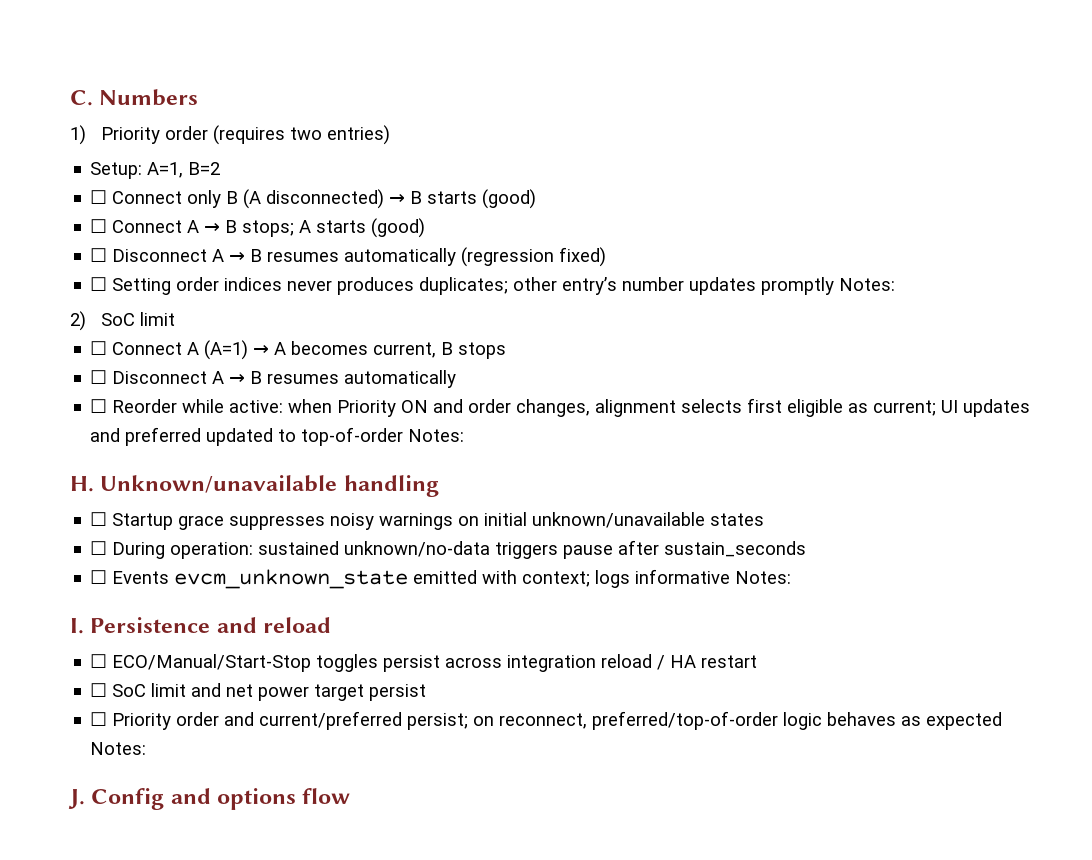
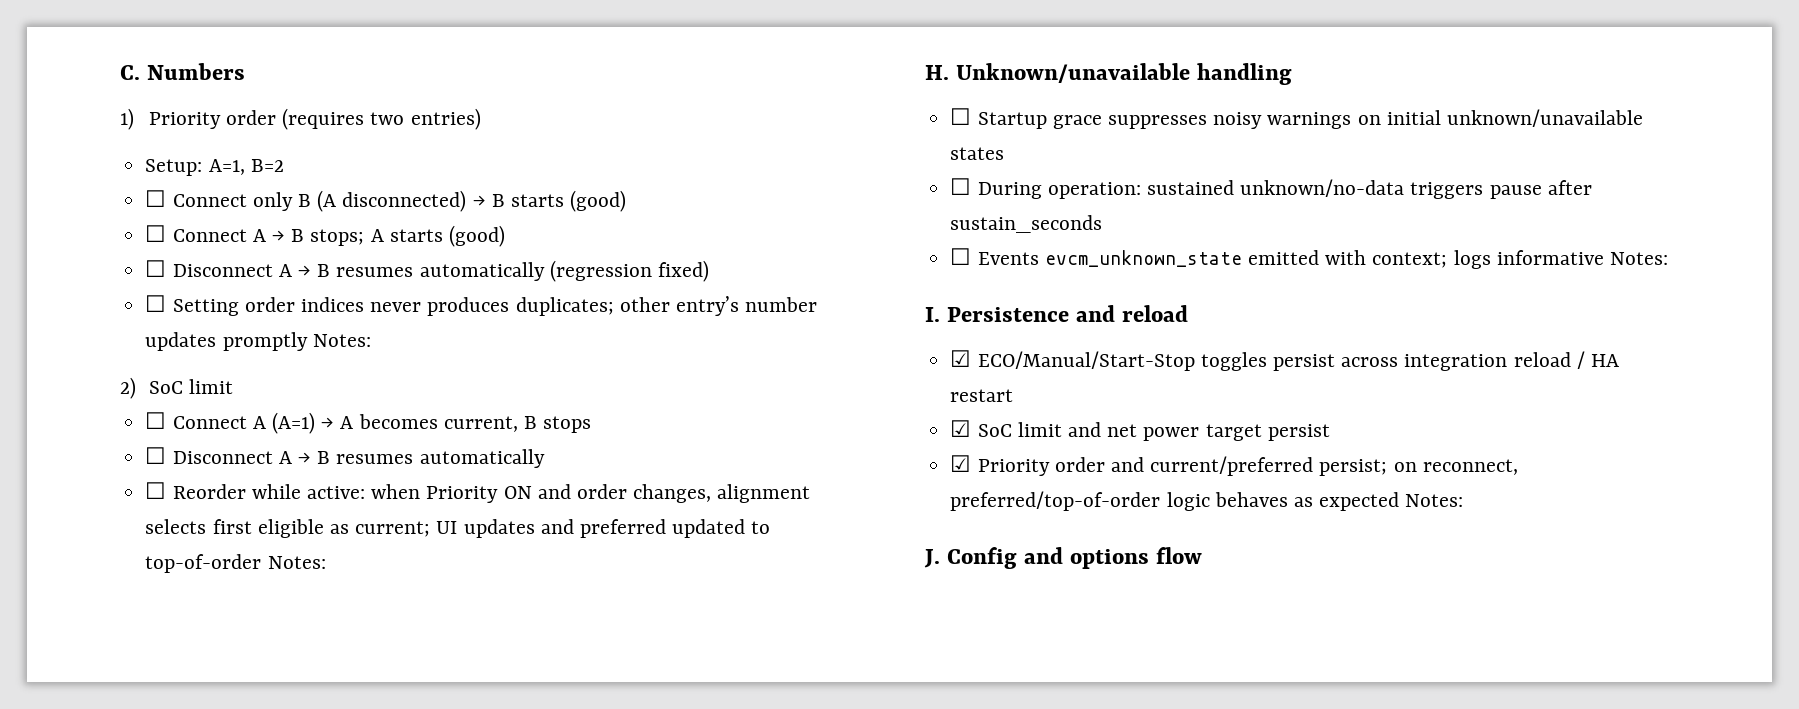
- ☐ ECO/Manual/Start-Stop toggles persist across integration reload / HA restart
+ ☑ ECO/Manual/Start-Stop toggles persist across integration reload / HA restart
- ☐ SoC limit and net power target persist
+ ☑ SoC limit and net power target persist
- ☐ Priority order and current/preferred persist; on reconnect, preferred/top-of-order logic behaves as expected Notes:
+ ☑ Priority order and current/preferred persist; on reconnect, preferred/top-of-order logic behaves as expected Notes:

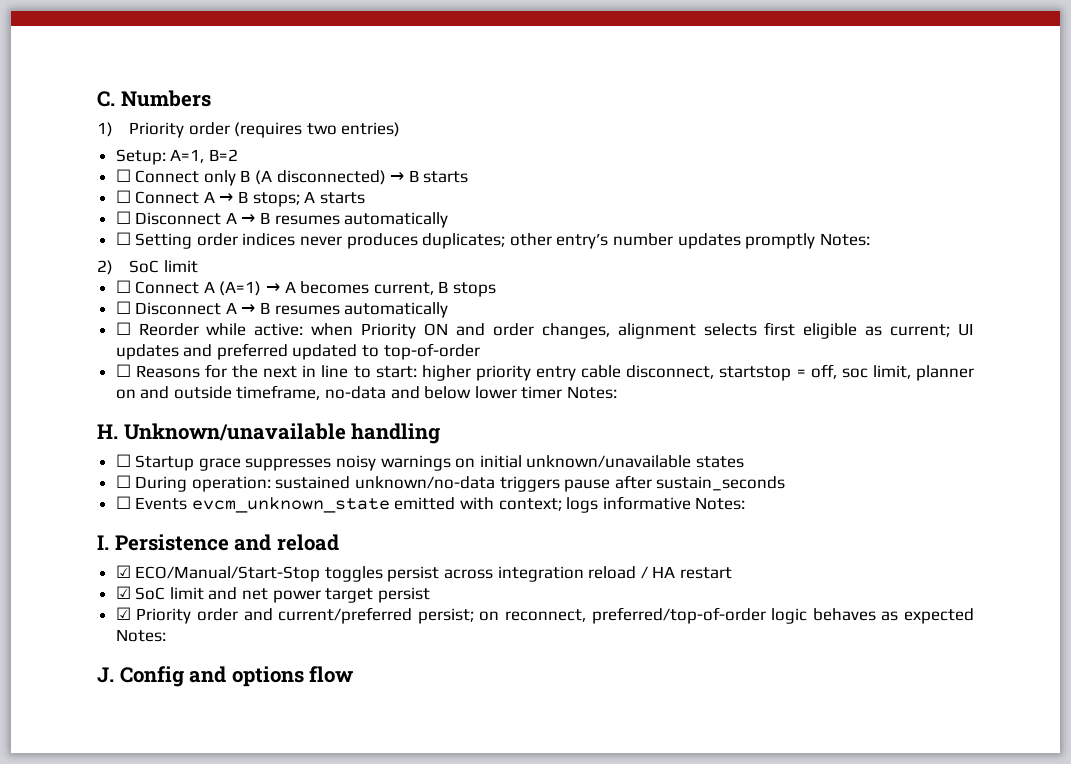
- ☐ Connect only B (A disconnected) → B starts (good)
+ ☐ Connect only B (A disconnected) → B starts
- ☐ Connect A → B stops; A starts (good)
- ☐ Disconnect A → B resumes automatically (regression fixed)
+ ☐ Connect A → B stops; A starts
+ ☐ Disconnect A → B resumes automatically
- ☐ Reorder while active: when Priority ON and order changes, alignment selects first eligible as current; UI updates and preferred updated to top-of-order Notes:
+ ☐ Reorder while active: when Priority ON and order changes, alignment selects first eligible as current; UI updates and preferred updated to top-of-order
+ ☐ Reasons for the next in line to start: higher priority entry cable disconnect, startstop = off, soc limit, planner on and outside timeframe, no-data and below lower timer Notes:

